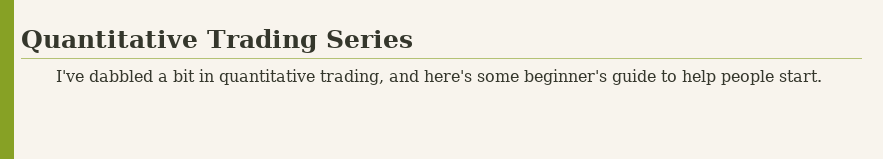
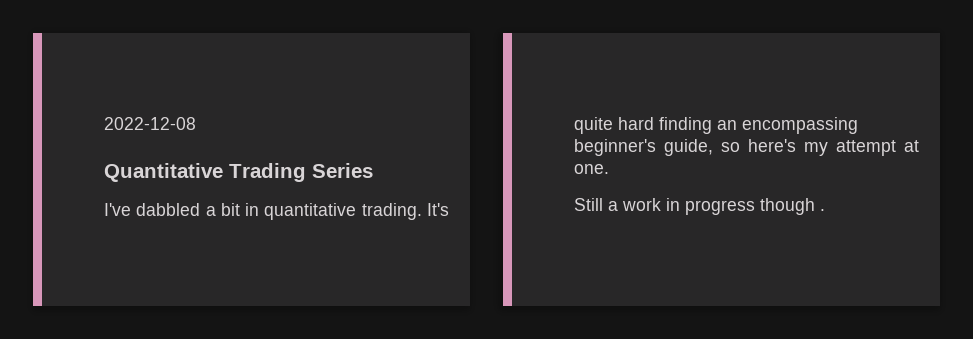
+ 2022-12-08
- I've dabbled a bit in quantitative trading, and here's some beginner's guide to help people start.
+ I've dabbled a bit in quantitative trading. It's quite hard finding an encompassing beginner's guide, so here's my attempt at one.
+ Still a work in progress though .

